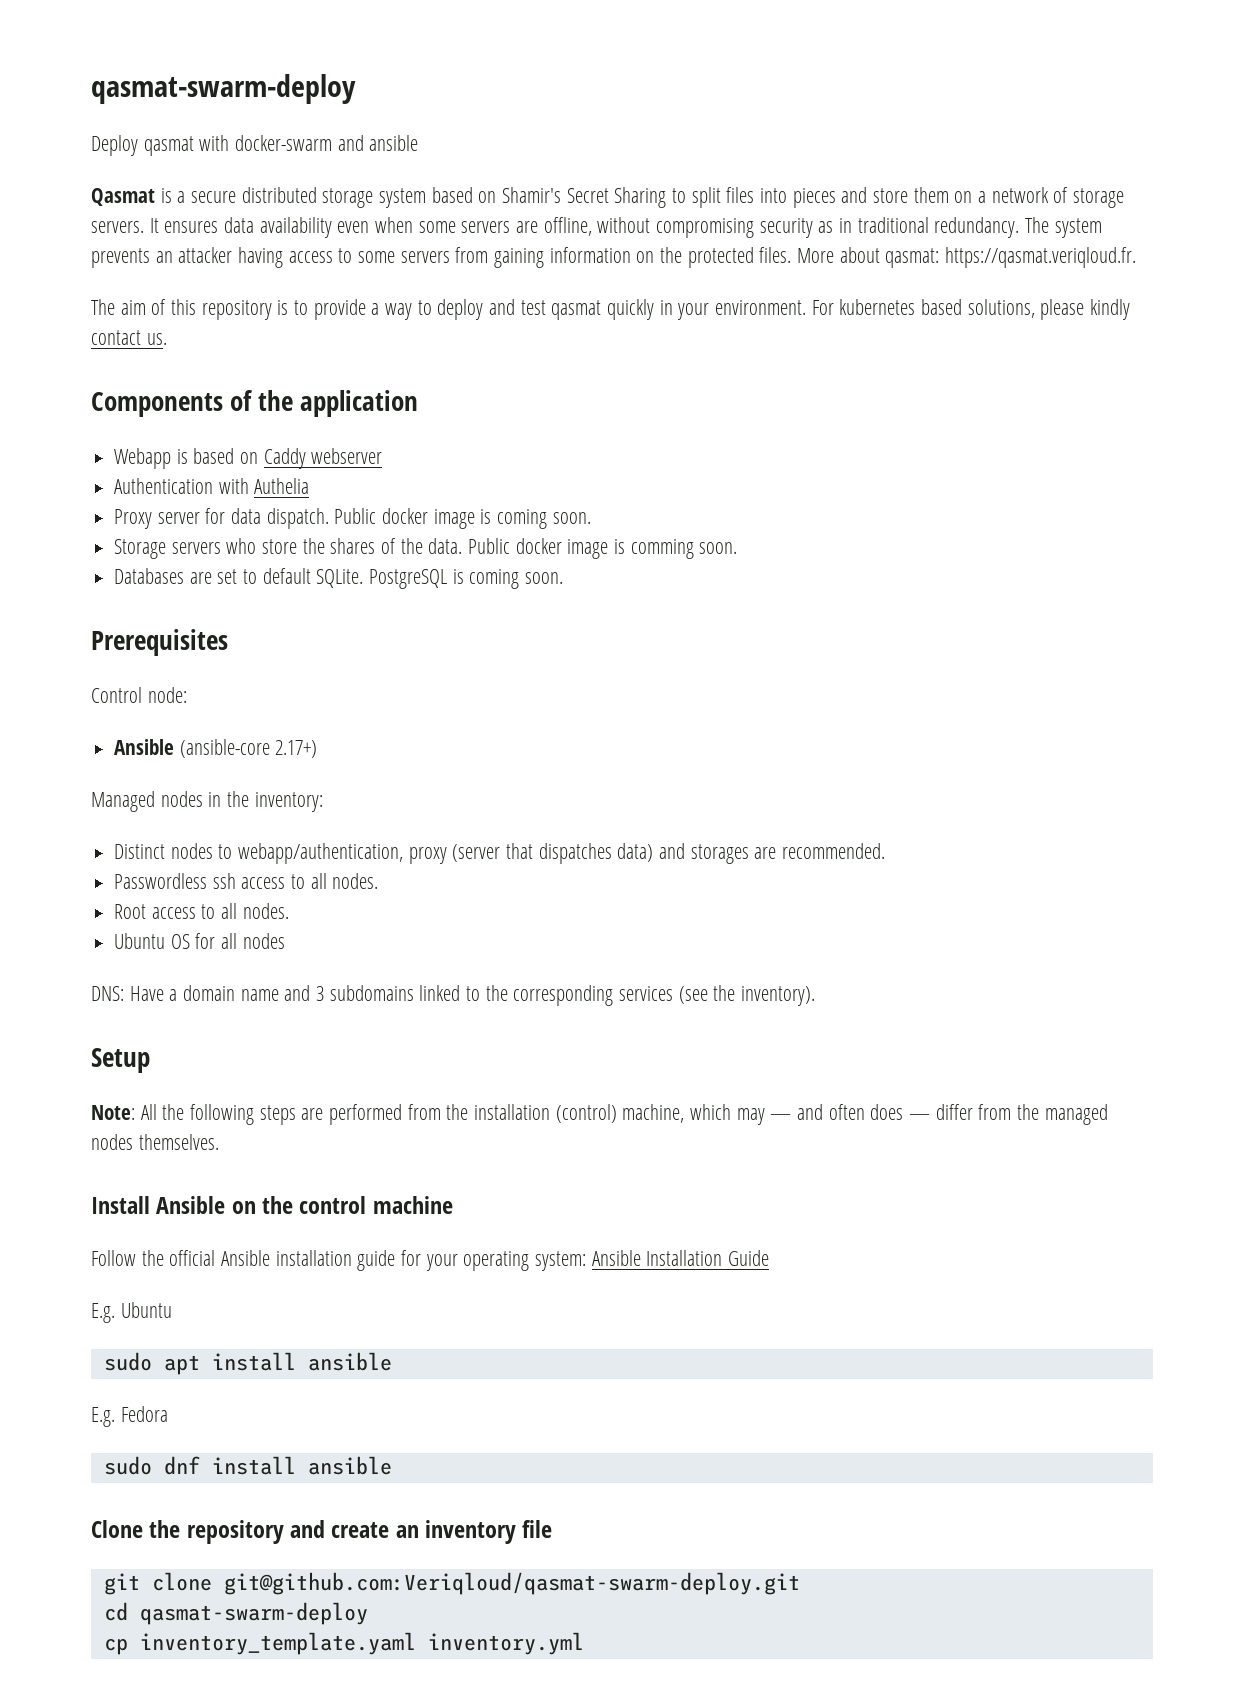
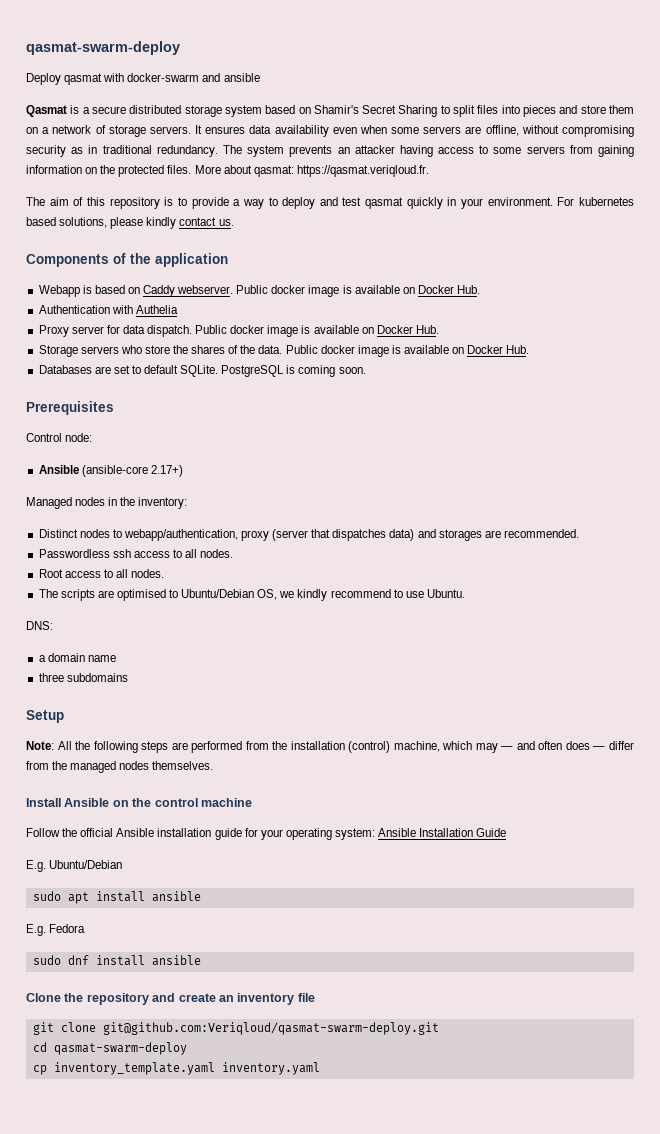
- Webapp is based on Caddy webserver
+ Webapp is based on Caddy webserver. Public docker image is available on Docker Hub.
- Proxy server for data dispatch. Public docker image is coming soon.
+ Proxy server for data dispatch. Public docker image is available on Docker Hub.
- Storage servers who store the shares of the data. Public docker image is comming soon.
+ Storage servers who store the shares of the data. Public docker image is available on Docker Hub.
- Ubuntu OS for all nodes
+ The scripts are optimised to Ubuntu/Debian OS, we kindly recommend to use Ubuntu.
- DNS: Have a domain name and 3 subdomains linked to the corresponding services (see the inventory).
+ DNS:
+ a domain name
+ three subdomains
- E.g. Ubuntu
+ E.g. Ubuntu/Debian
- cp inventory_template.yaml inventory.yml
+ cp inventory_template.yaml inventory.yaml

